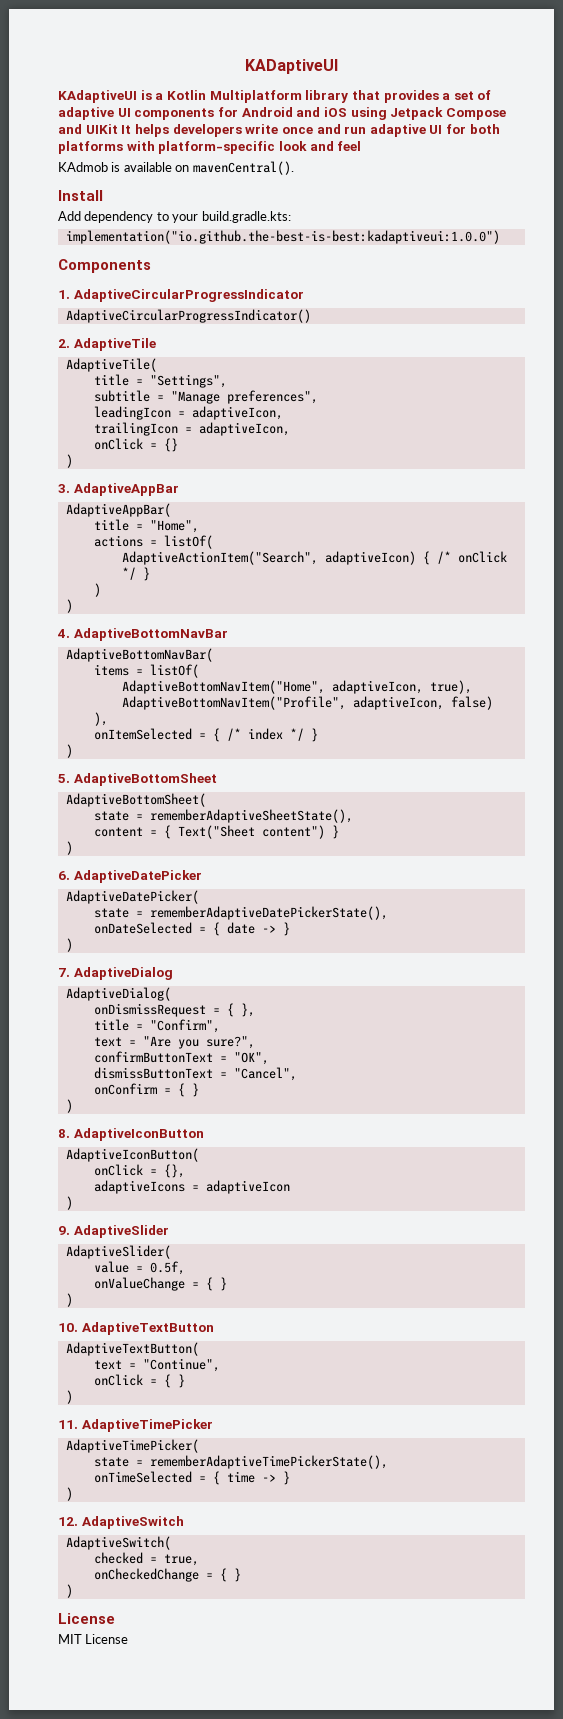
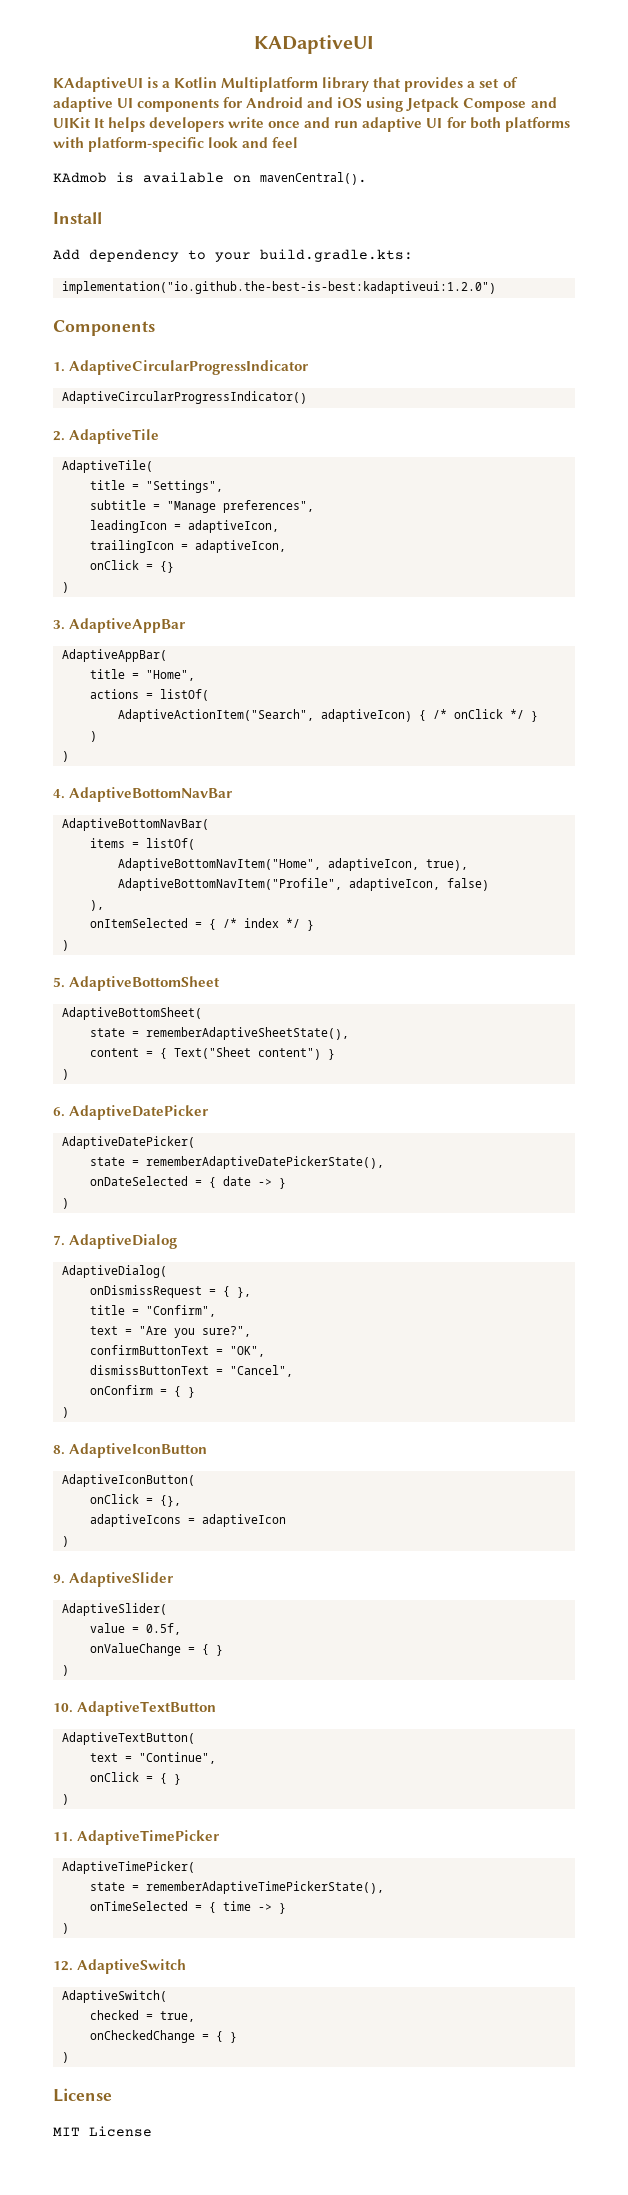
- implementation("io.github.the-best-is-best:kadaptiveui:1.0.0")
+ implementation("io.github.the-best-is-best:kadaptiveui:1.2.0")

